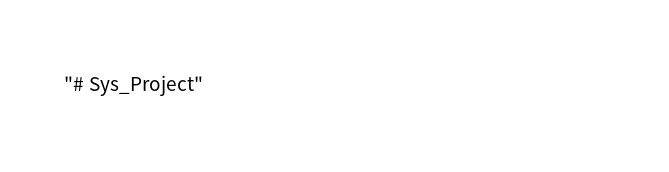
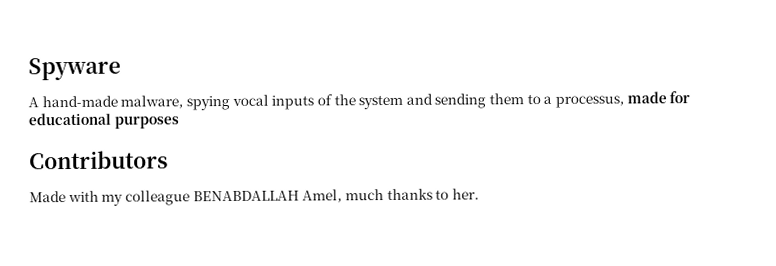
- "# Sys_Project"
+ Spyware
+ A hand-made malware, spying vocal inputs of the system and sending them to a processus, made for educational purposes
+ Contributors
+ Made with my colleague BENABDALLAH Amel, much thanks to her.

